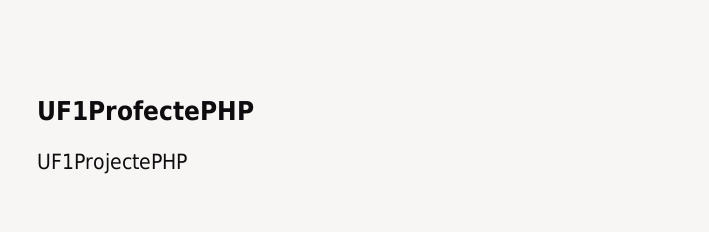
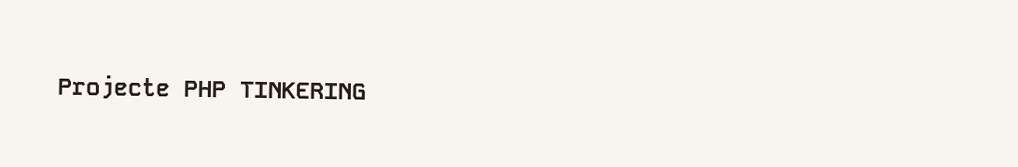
- UF1ProfectePHP
- UF1ProjectePHP
+ Projecte PHP TINKERING

